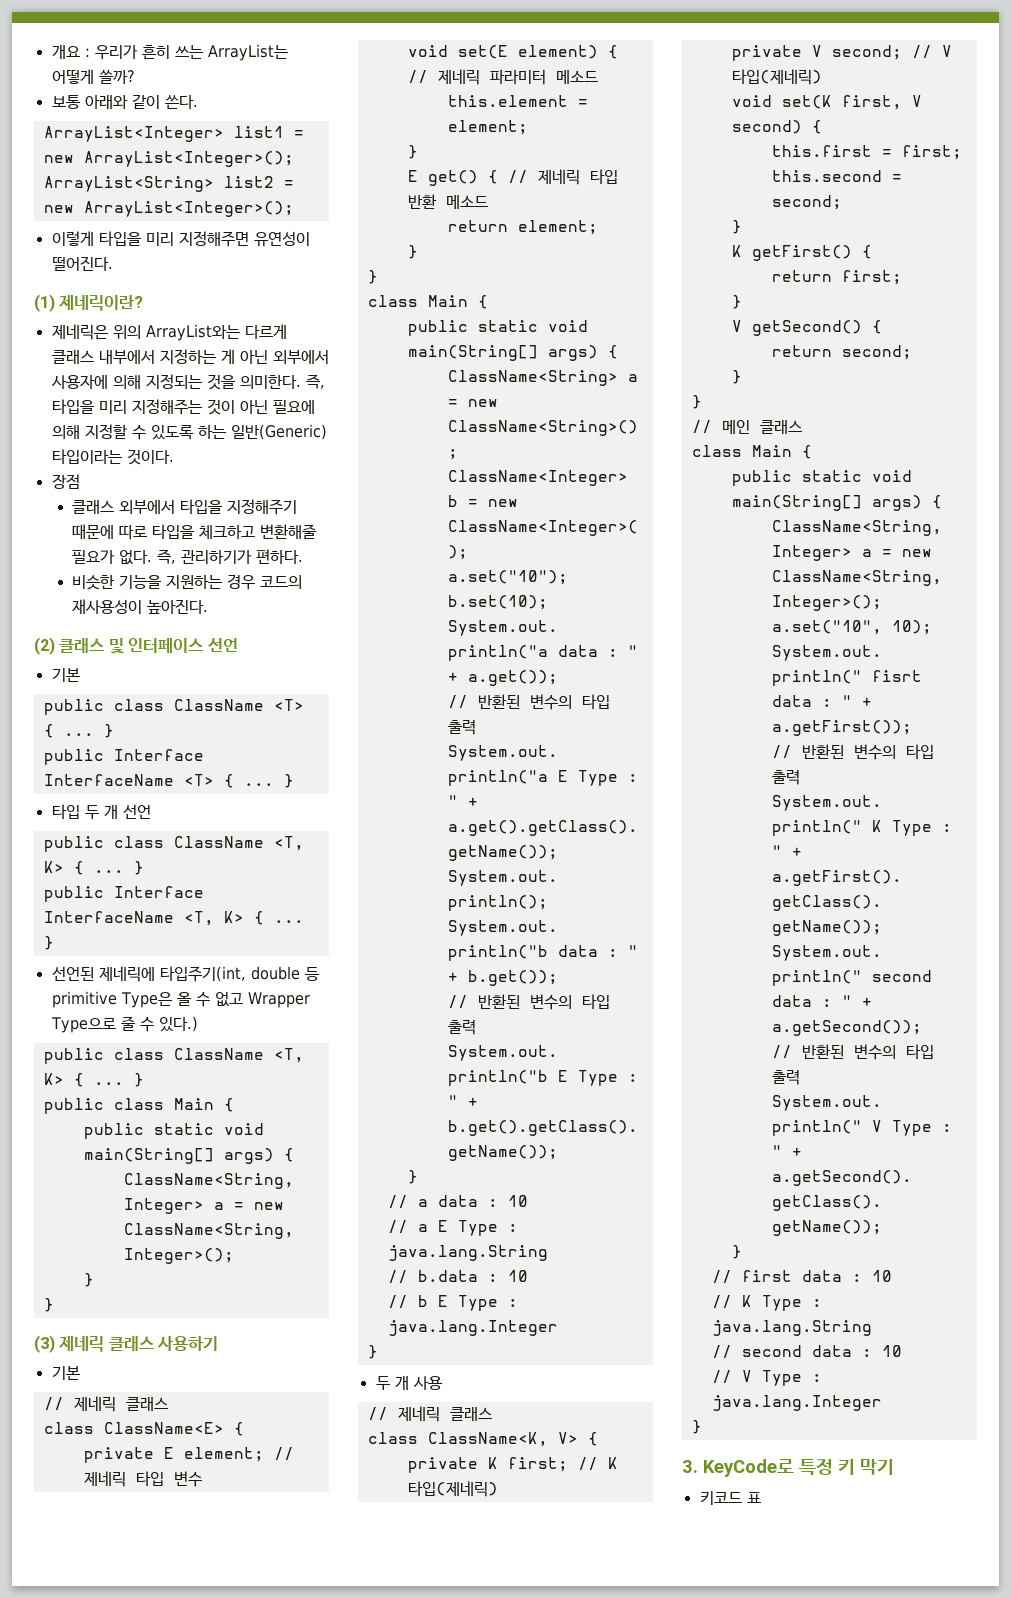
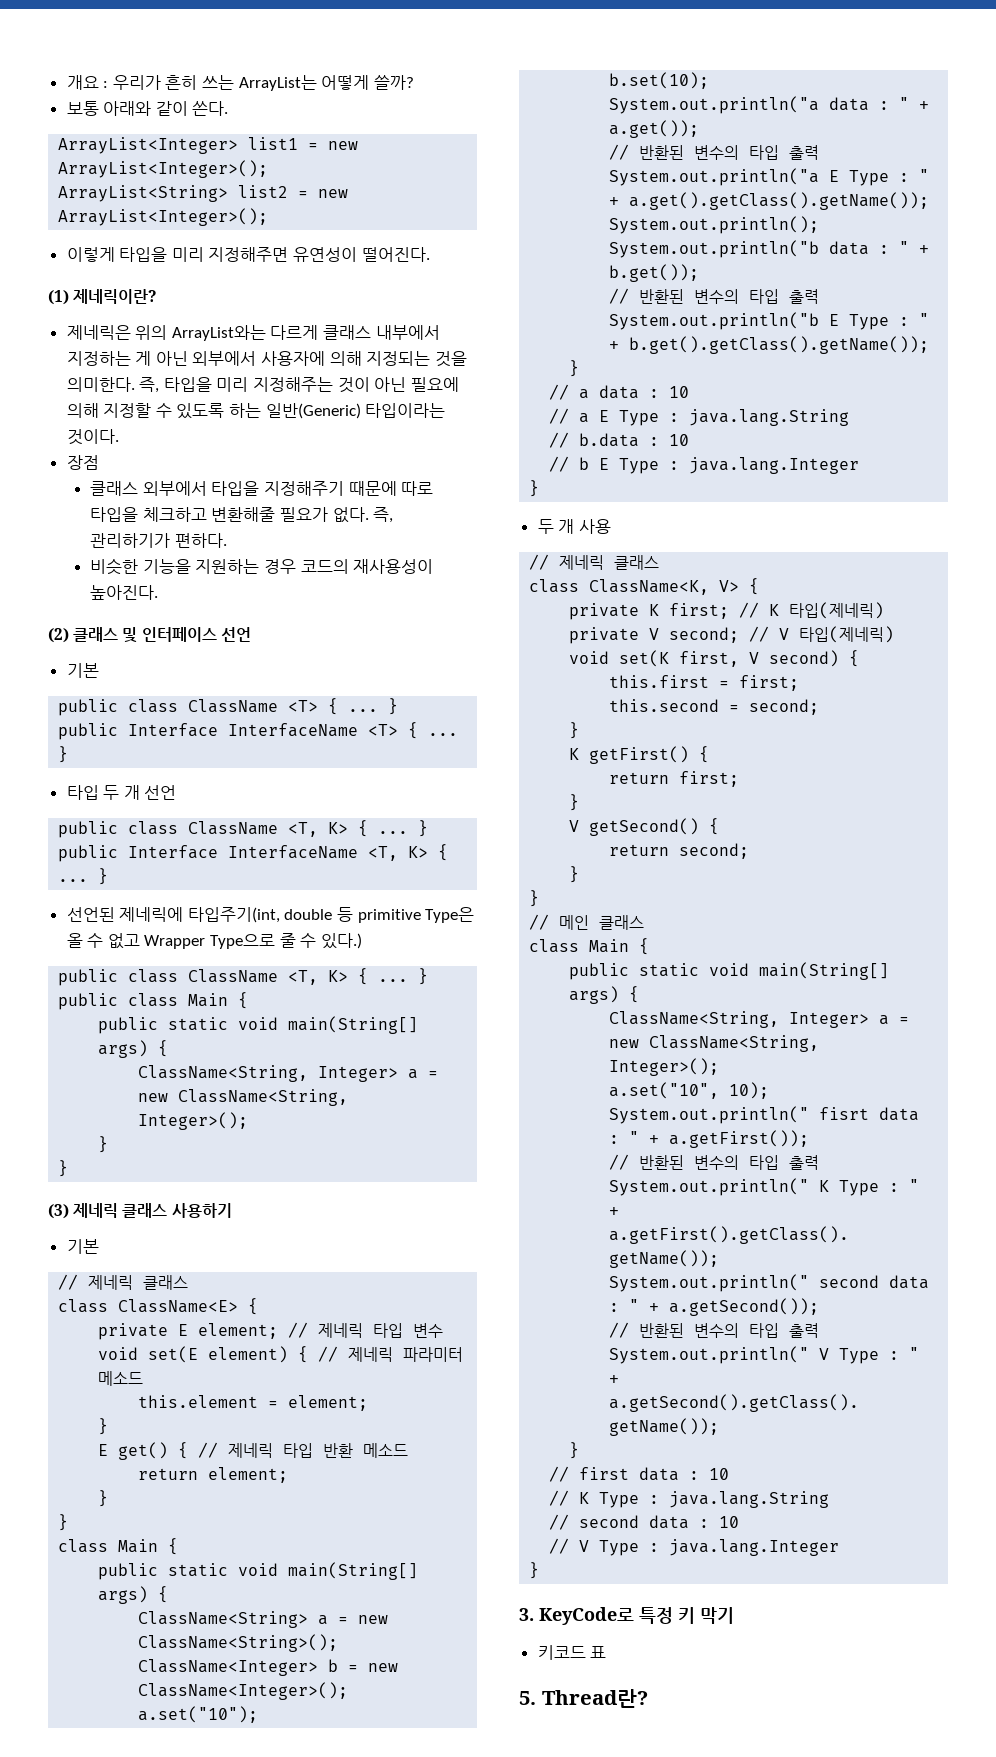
+ 5. Thread란?

